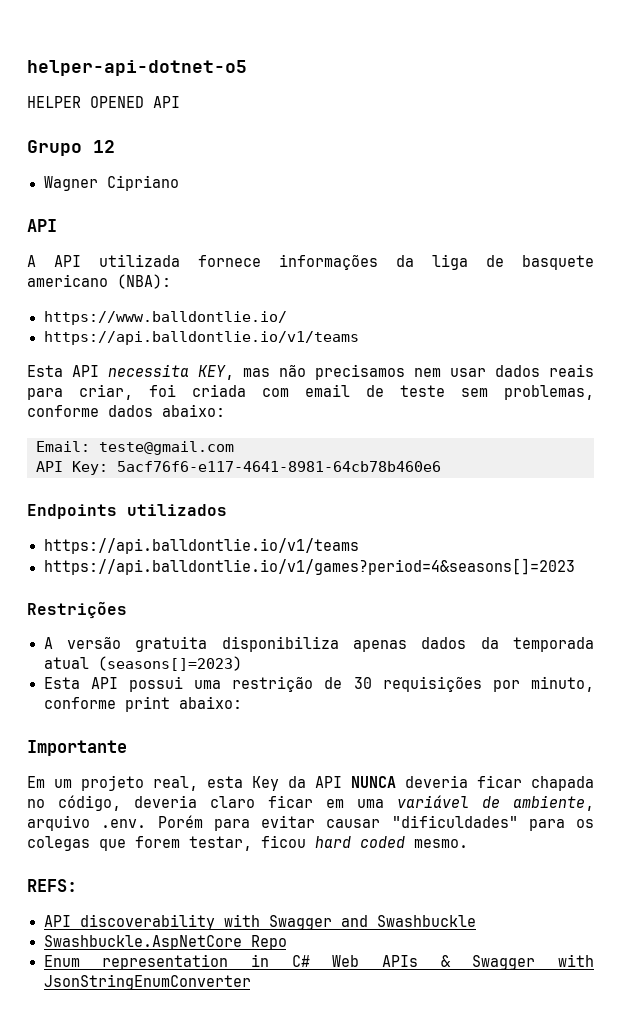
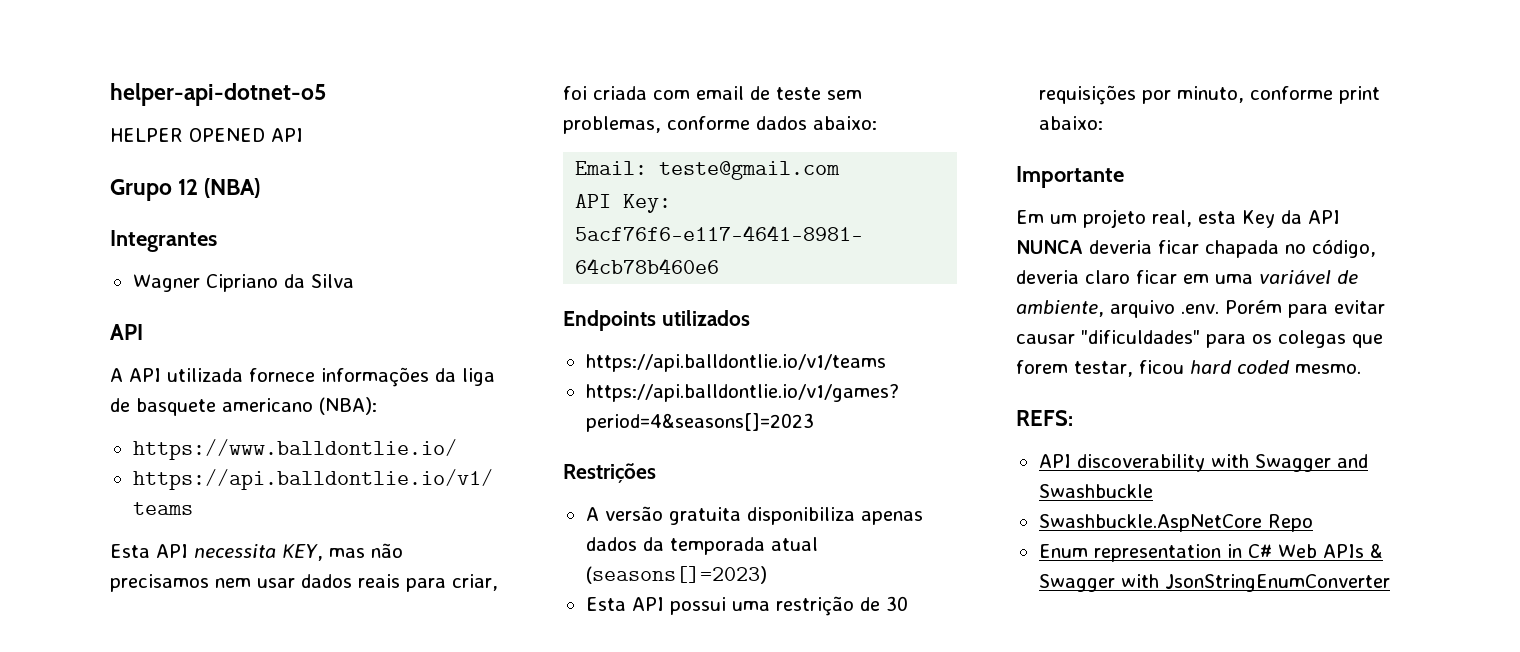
- Grupo 12
+ Grupo 12 (NBA)
+ Integrantes
- Wagner Cipriano
+ Wagner Cipriano da Silva

